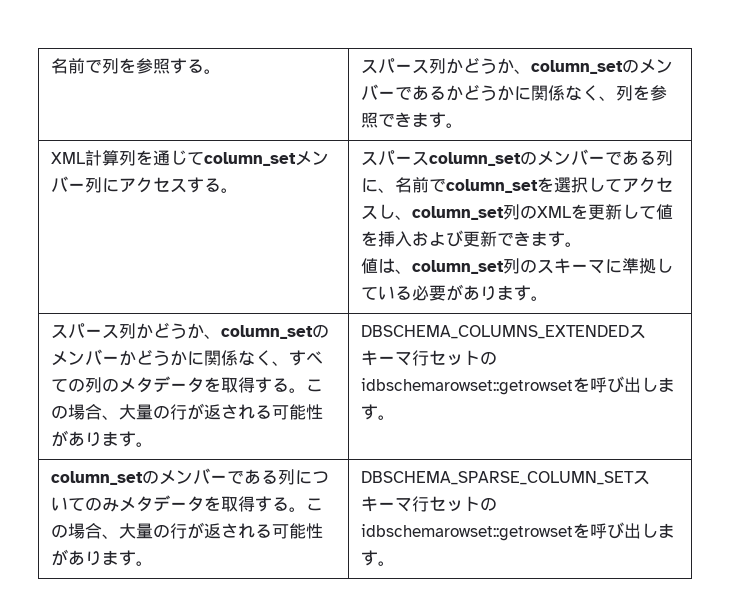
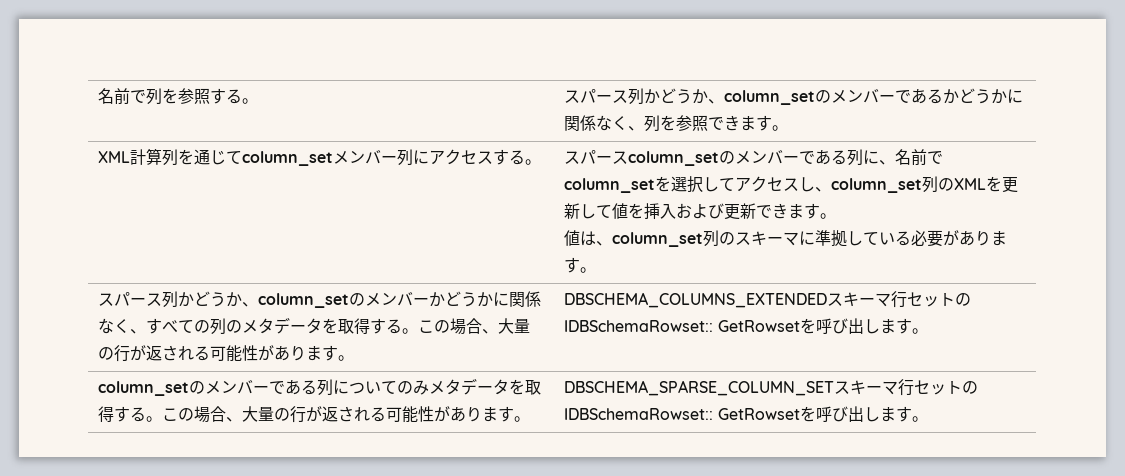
- DBSCHEMA_COLUMNS_EXTENDEDスキーマ行セットのidbschemarowset::getrowsetを呼び出します。
+ DBSCHEMA_COLUMNS_EXTENDEDスキーマ行セットのIDBSchemaRowset:: GetRowsetを呼び出します。
- column_setのメンバーである列についてのみメタデータを取得する。この場合、大量の行が返される可能性があります。 | DBSCHEMA_SPARSE_COLUMN_SETスキーマ行セットのidbschemarowset::getrowsetを呼び出します。
+ column_setのメンバーである列についてのみメタデータを取得する。この場合、大量の行が返される可能性があります。 | DBSCHEMA_SPARSE_COLUMN_SETスキーマ行セットのIDBSchemaRowset:: GetRowsetを呼び出します。

